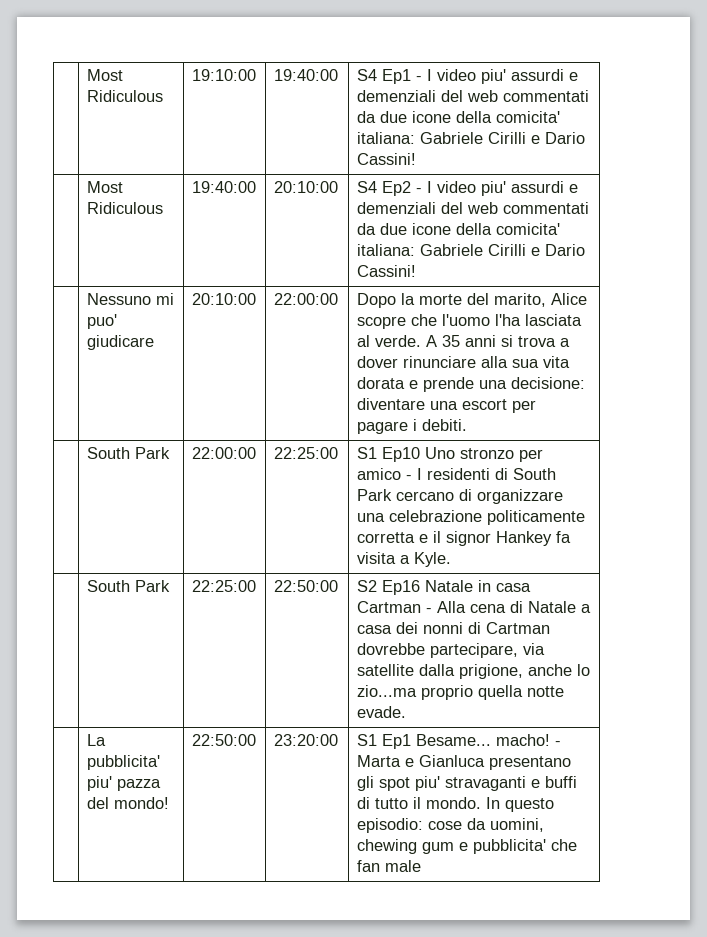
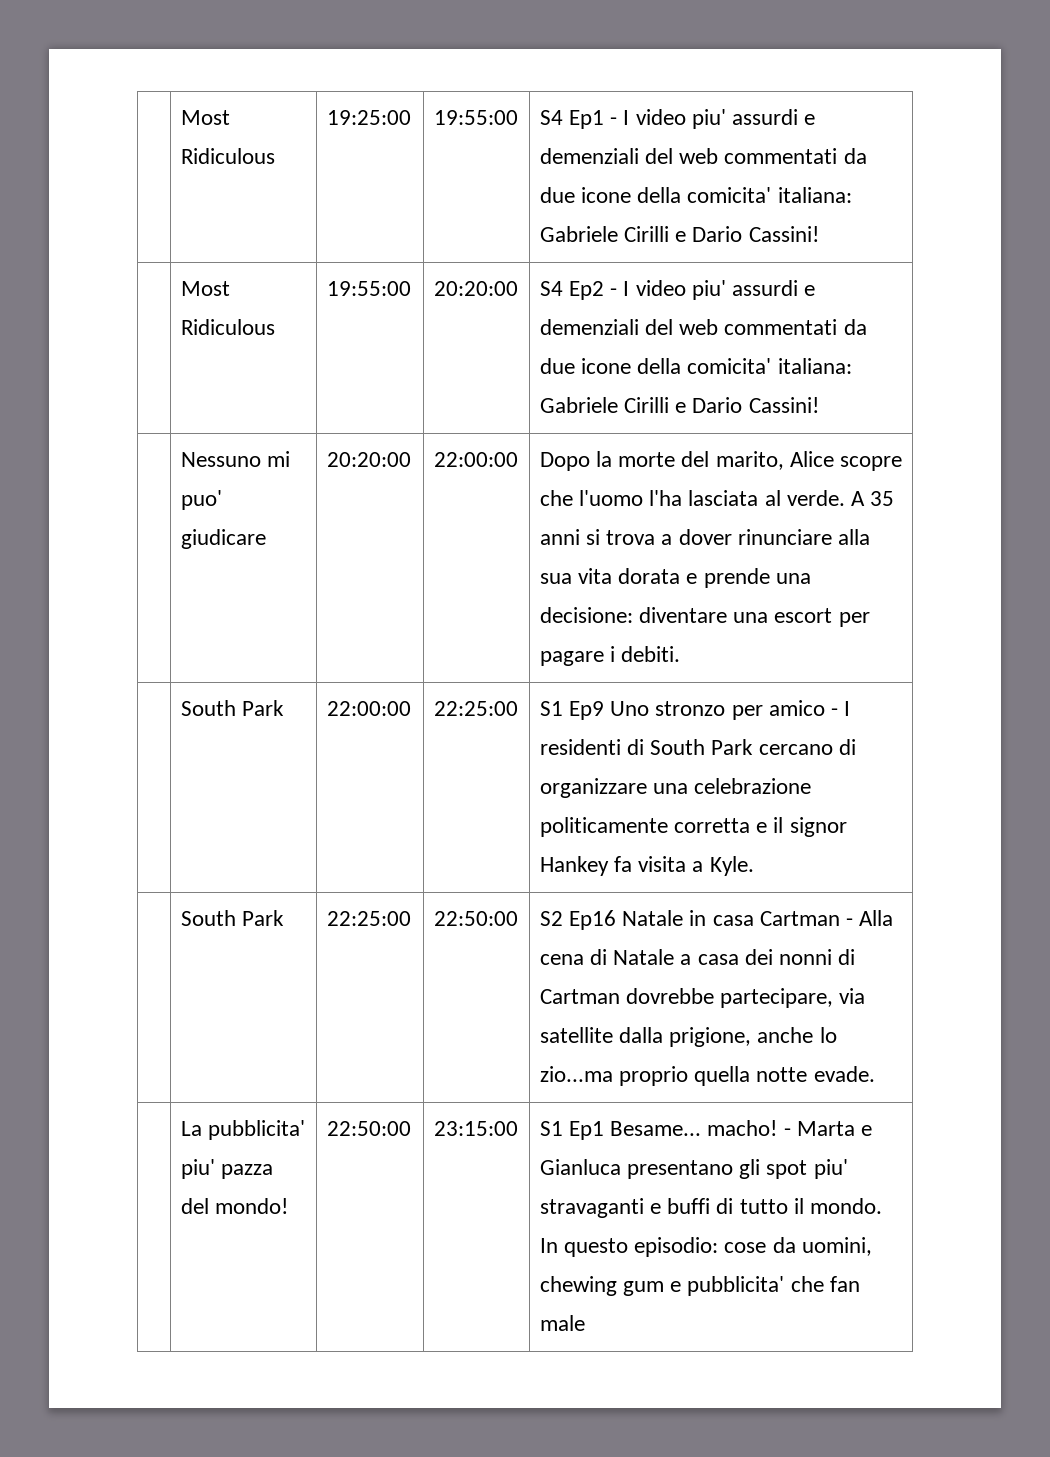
- | Most Ridiculous | 19:10:00 | 19:40:00 | S4 Ep1 - I video piu' assurdi e demenziali del web commentati da due icone della comicita' italiana: Gabriele Cirilli e Dario Cassini!
+ | Most Ridiculous | 19:25:00 | 19:55:00 | S4 Ep1 - I video piu' assurdi e demenziali del web commentati da due icone della comicita' italiana: Gabriele Cirilli e Dario Cassini!
- | Most Ridiculous | 19:40:00 | 20:10:00 | S4 Ep2 - I video piu' assurdi e demenziali del web commentati da due icone della comicita' italiana: Gabriele Cirilli e Dario Cassini!
+ | Most Ridiculous | 19:55:00 | 20:20:00 | S4 Ep2 - I video piu' assurdi e demenziali del web commentati da due icone della comicita' italiana: Gabriele Cirilli e Dario Cassini!
- Nessuno mi puo' giudicare | 20:10:00
+ Nessuno mi puo' giudicare | 20:20:00
- | South Park | 22:00:00 | 22:25:00 | S1 Ep10 Uno stronzo per amico - I residenti di South Park cercano di organizzare una celebrazione politicamente corretta e il signor Hankey fa visita a Kyle.
+ | South Park | 22:00:00 | 22:25:00 | S1 Ep9 Uno stronzo per amico - I residenti di South Park cercano di organizzare una celebrazione politicamente corretta e il signor Hankey fa visita a Kyle.
- | La pubblicita' piu' pazza del mondo! | 22:50:00 | 23:20:00 | S1 Ep1 Besame... macho! - Marta e Gianluca presentano gli spot piu' stravaganti e buffi di tutto il mondo. In questo episodio: cose da uomini, chewing gum e pubblicita' che fan male
+ | La pubblicita' piu' pazza del mondo! | 22:50:00 | 23:15:00 | S1 Ep1 Besame... macho! - Marta e Gianluca presentano gli spot piu' stravaganti e buffi di tutto il mondo. In questo episodio: cose da uomini, chewing gum e pubblicita' che fan male

